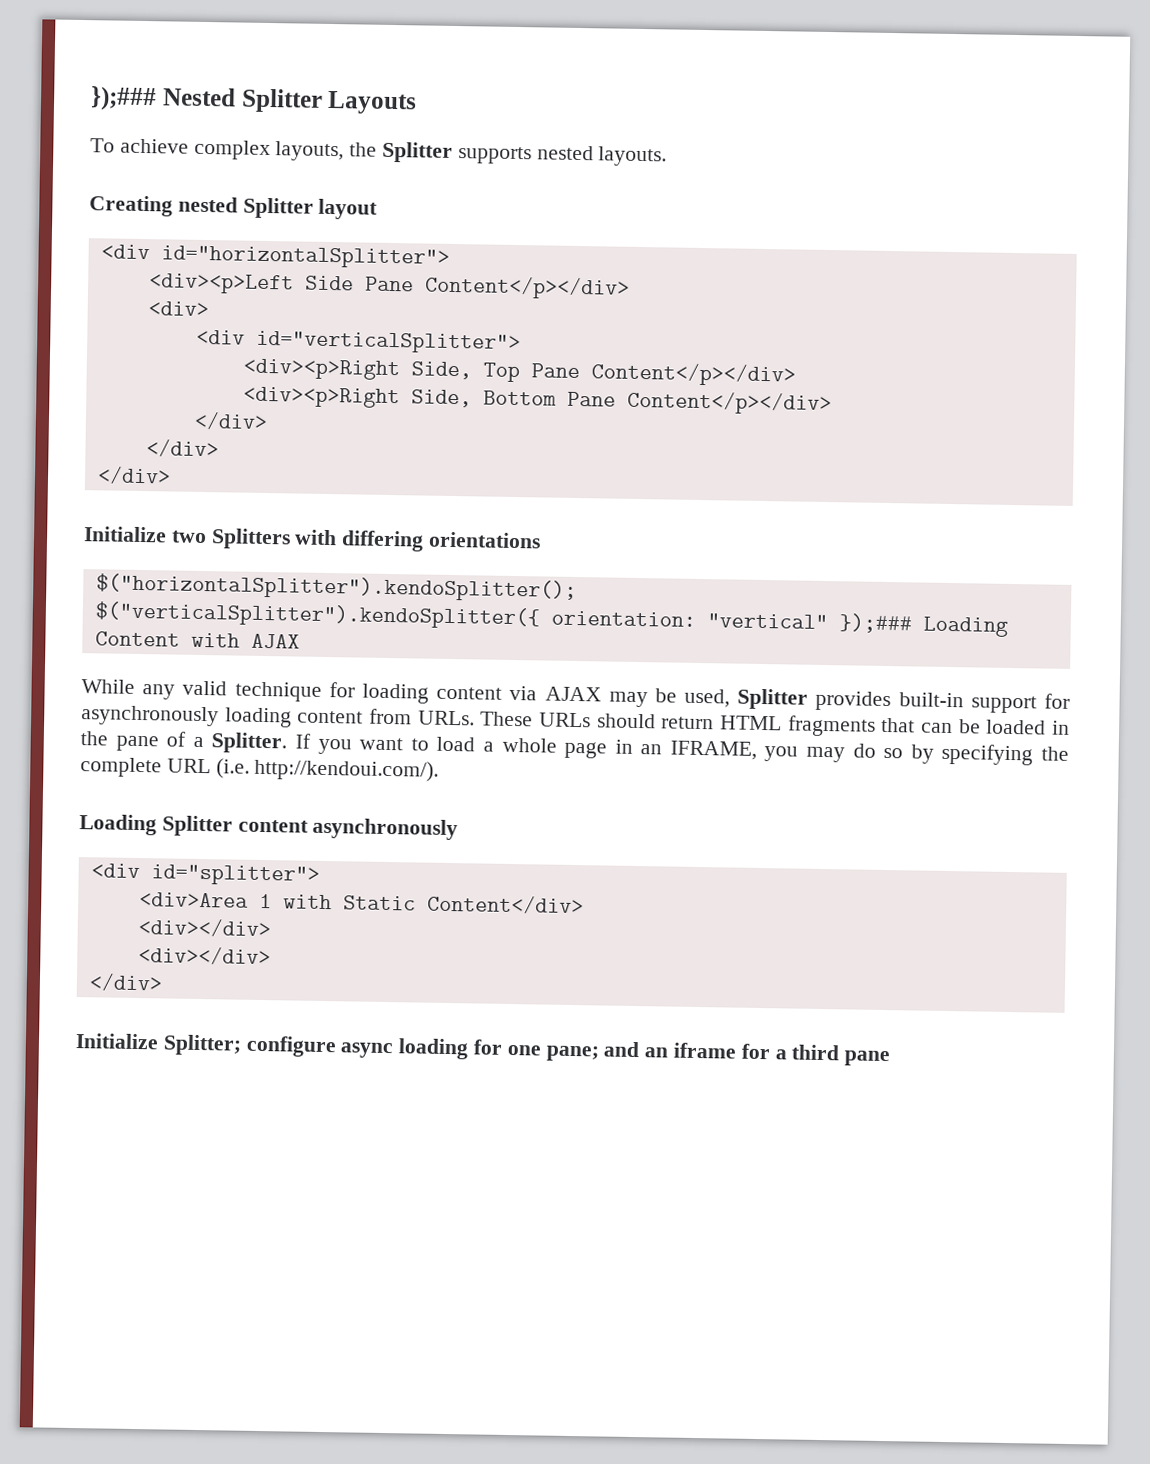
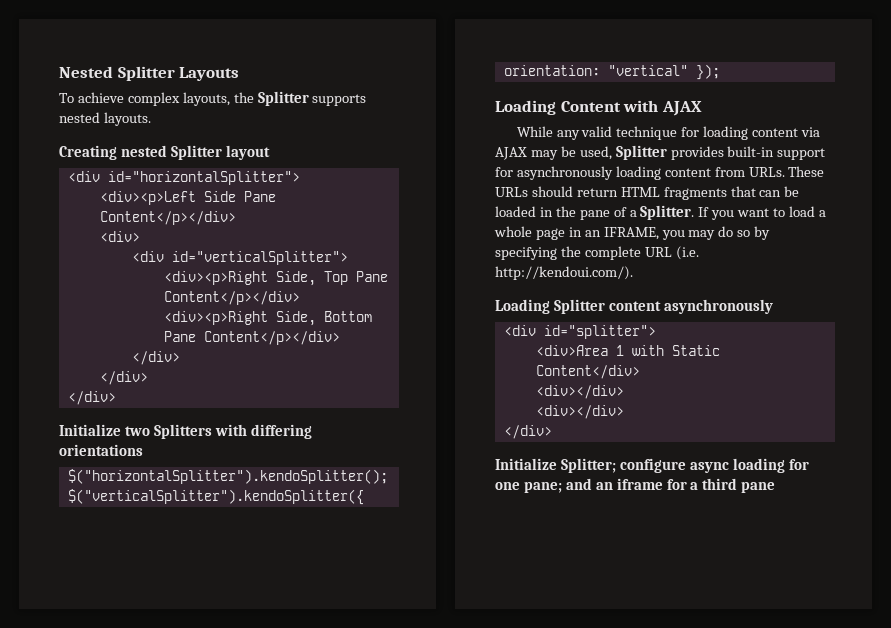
- });### Nested Splitter Layouts
+ Nested Splitter Layouts
- $("verticalSplitter").kendoSplitter({ orientation: "vertical" });### Loading Content with AJAX
+ $("verticalSplitter").kendoSplitter({ orientation: "vertical" });
+ Loading Content with AJAX

